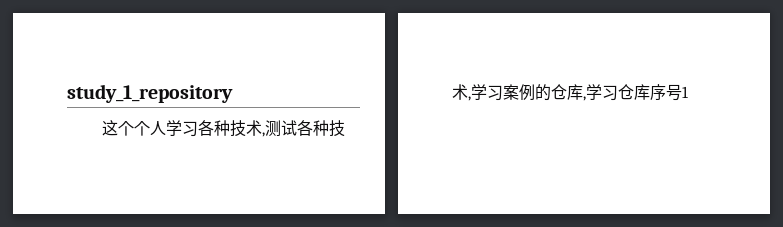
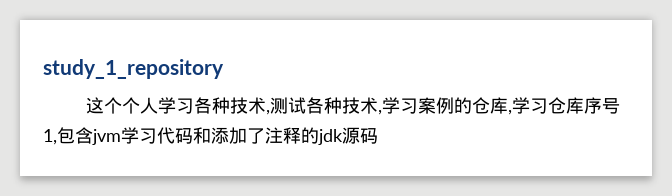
- 这个个人学习各种技术,测试各种技术,学习案例的仓库,学习仓库序号1
+ 这个个人学习各种技术,测试各种技术,学习案例的仓库,学习仓库序号1,包含jvm学习代码和添加了注释的jdk源码

